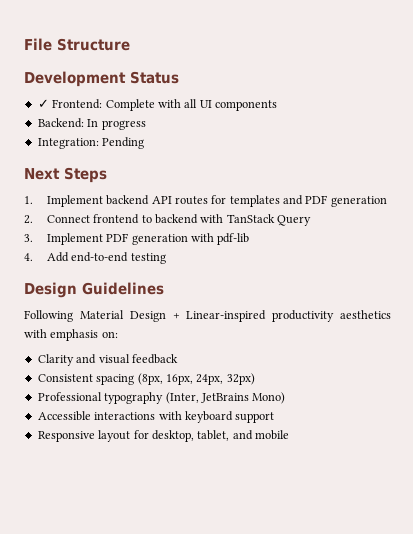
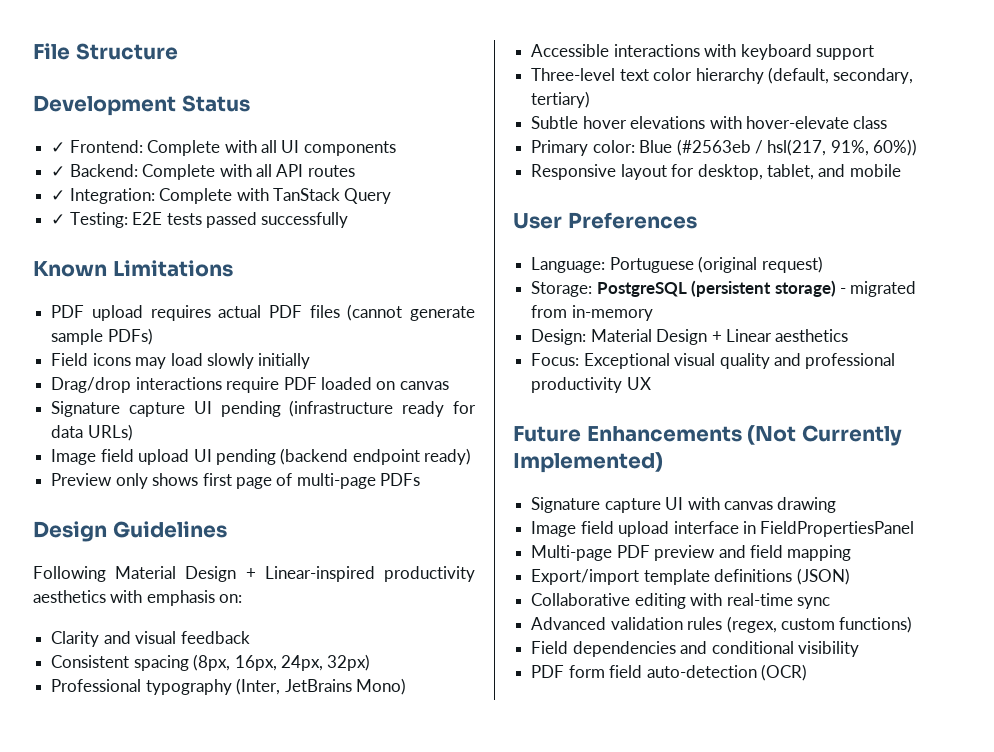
- Backend: In progress
- Integration: Pending
- Next Steps
- 1. Implement backend API routes for templates and PDF generation
- 2. Connect frontend to backend with TanStack Query
- 3. Implement PDF generation with pdf-lib
- 4. Add end-to-end testing
+ ✓ Backend: Complete with all API routes
+ ✓ Integration: Complete with TanStack Query
+ ✓ Testing: E2E tests passed successfully
+ Known Limitations
+ PDF upload requires actual PDF files (cannot generate sample PDFs)
+ Field icons may load slowly initially
+ Drag/drop interactions require PDF loaded on canvas
+ Signature capture UI pending (infrastructure ready for data URLs)
+ Image field upload UI pending (backend endpoint ready)
+ Preview only shows first page of multi-page PDFs
+ Three-level text color hierarchy (default, secondary, tertiary)
+ Subtle hover elevations with hover-elevate class
+ Primary color: Blue (#2563eb / hsl(217, 91%, 60%))
+ User Preferences
+ Language: Portuguese (original request)
+ Storage: PostgreSQL (persistent storage) - migrated from in-memory
+ Design: Material Design + Linear aesthetics
+ Focus: Exceptional visual quality and professional productivity UX
+ Future Enhancements (Not Currently Implemented)
+ Signature capture UI with canvas drawing
+ Image field upload interface in FieldPropertiesPanel
+ Multi-page PDF preview and field mapping
+ Export/import template definitions (JSON)
+ Collaborative editing with real-time sync
+ Advanced validation rules (regex, custom functions)
+ Field dependencies and conditional visibility
+ PDF form field auto-detection (OCR)

